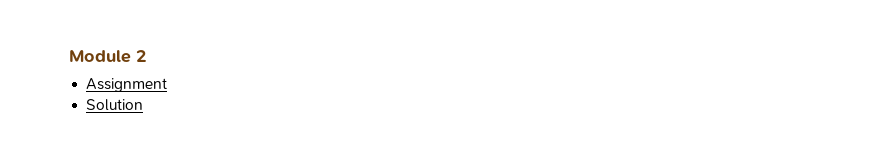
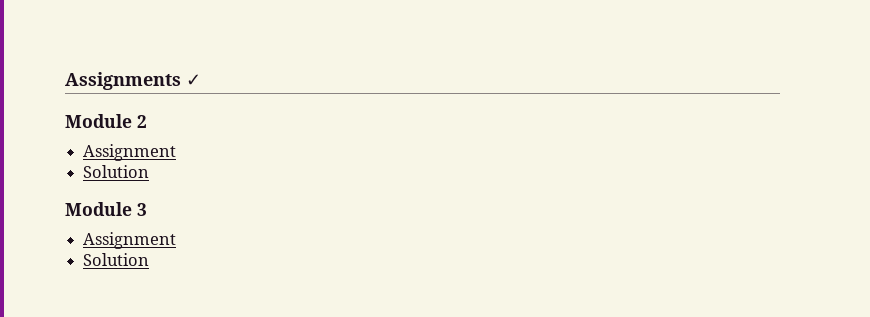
+ Assignments ✓
+ Module 3
+ Assignment
+ Solution

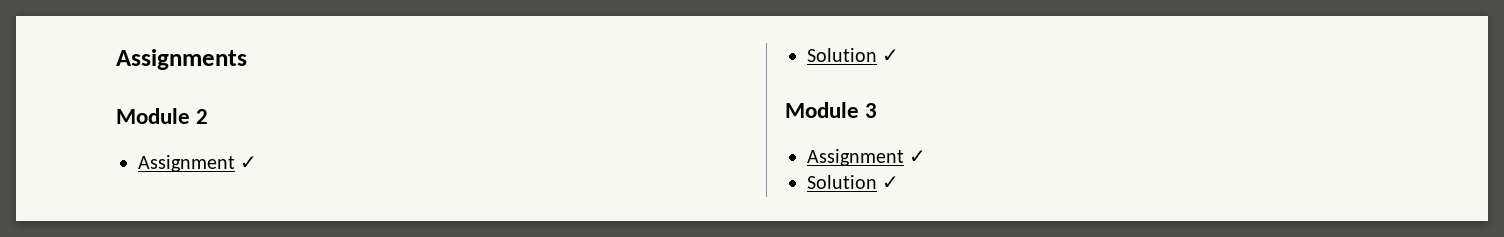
- Assignments ✓
+ Assignments
  Module 2
- Assignment
- Solution
+ Assignment ✓
+ Solution ✓
  Module 3
- Assignment
- Solution
+ Assignment ✓
+ Solution ✓

